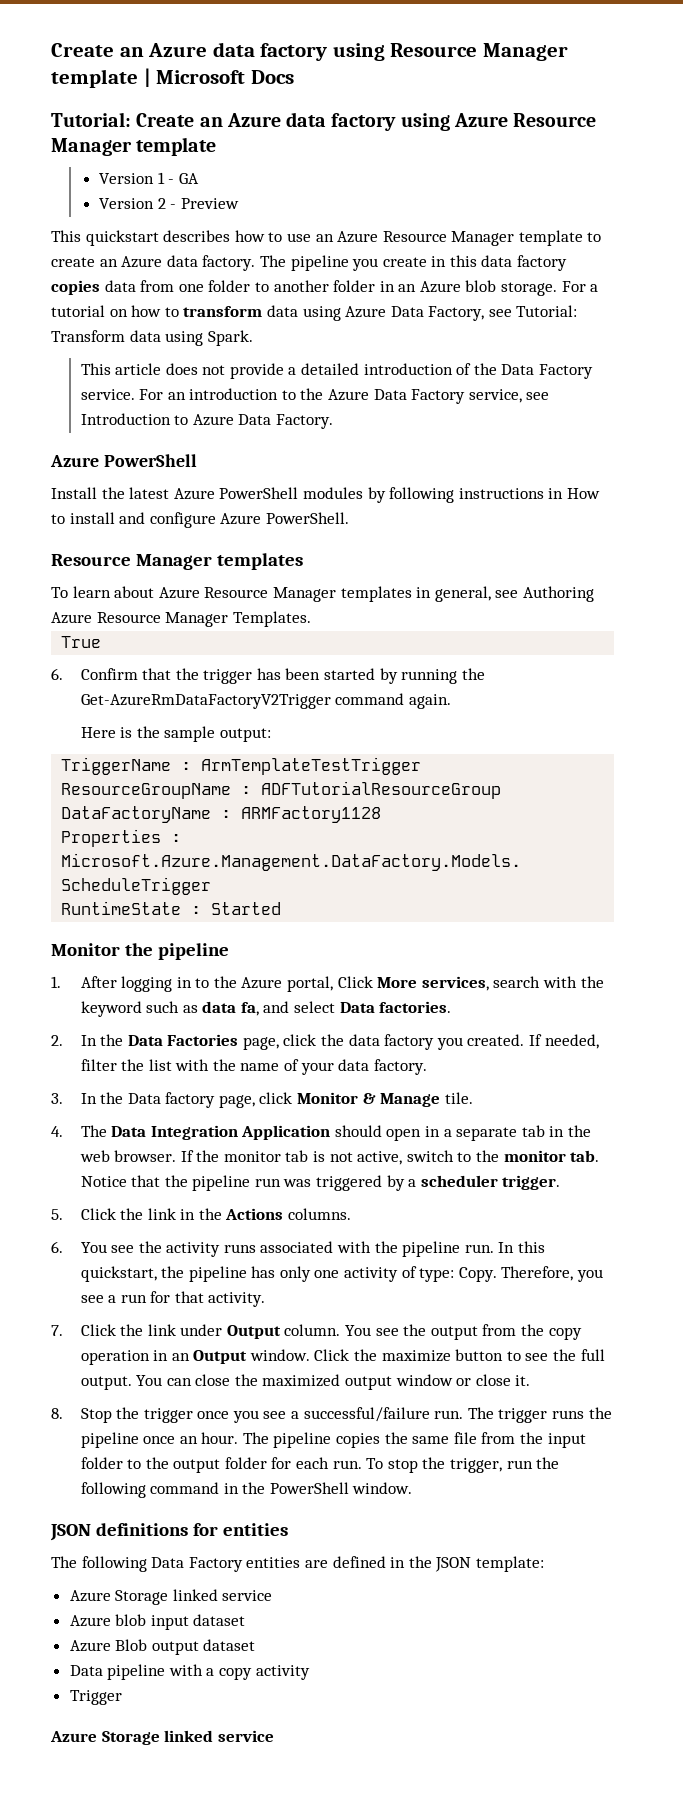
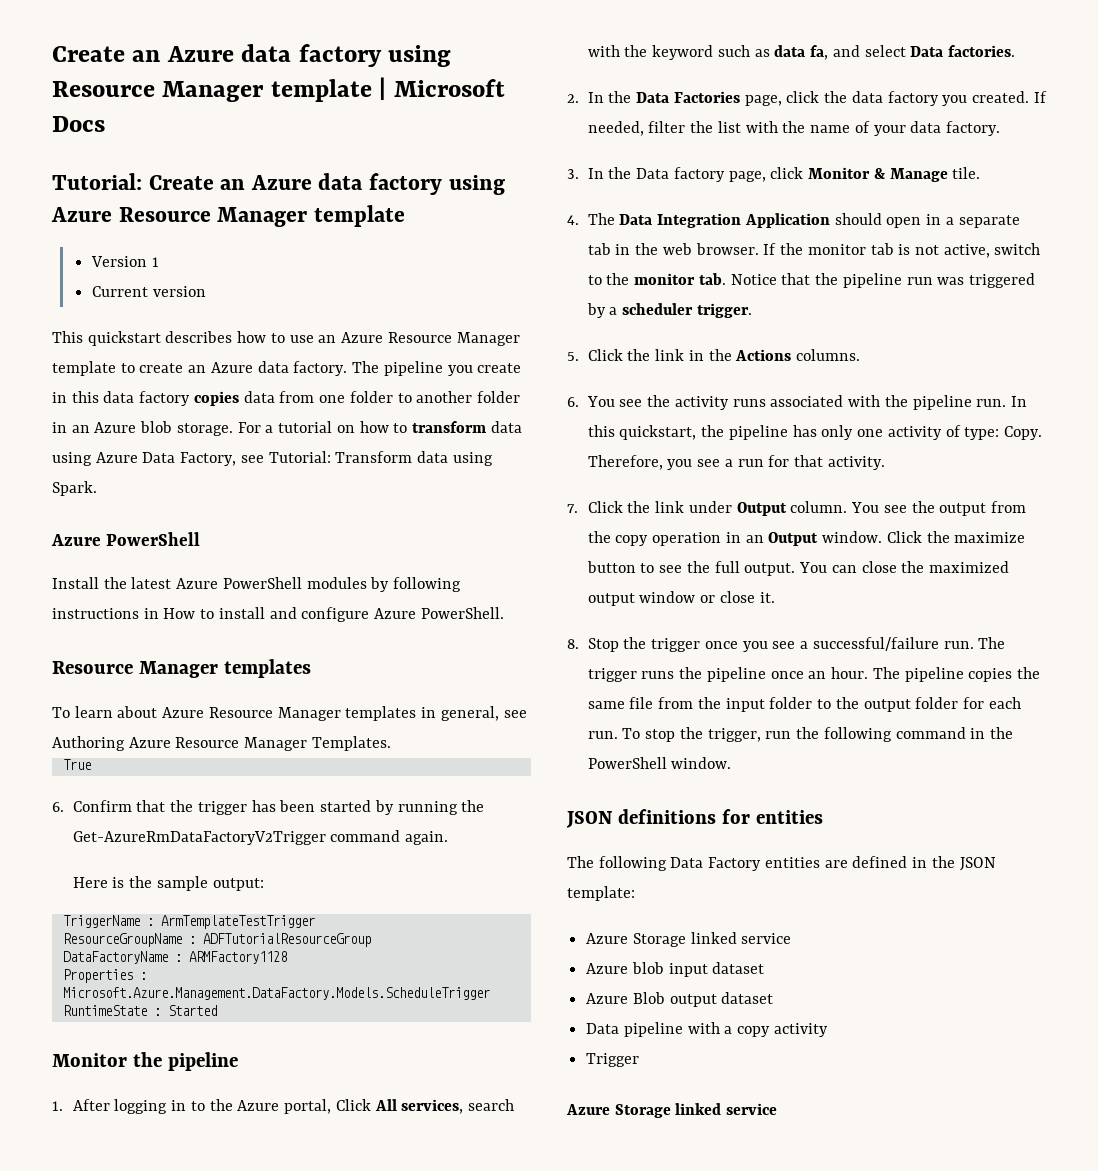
- Version 1 - GA
- Version 2 - Preview
+ Version 1
+ Current version
- This article does not provide a detailed introduction of the Data Factory service. For an introduction to the Azure Data Factory service, see Introduction to Azure Data Factory.
- 1. After logging in to the Azure portal, Click More services, search with the keyword such as data fa, and select Data factories.
+ 1. After logging in to the Azure portal, Click All services, search with the keyword such as data fa, and select Data factories.

